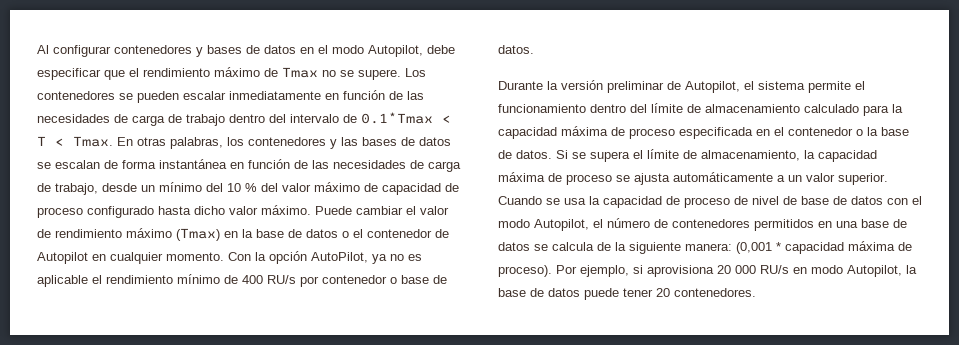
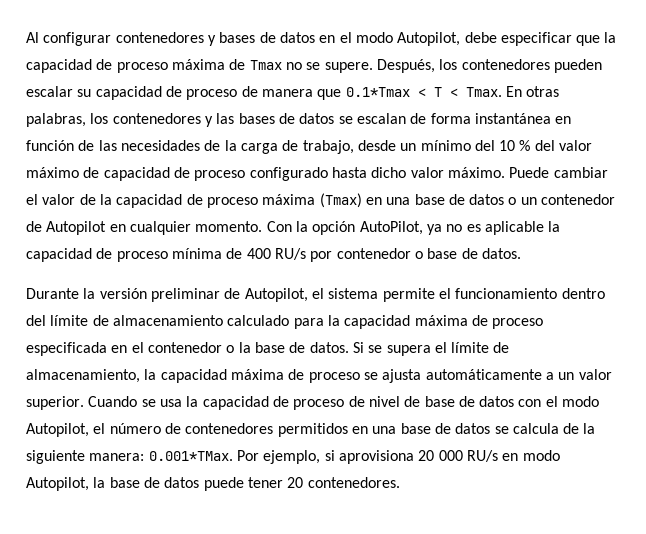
- Al configurar contenedores y bases de datos en el modo Autopilot, debe especificar que el rendimiento máximo de Tmax no se supere.
+ Al configurar contenedores y bases de datos en el modo Autopilot, debe especificar que la capacidad de proceso máxima de Tmax no se supere.
- Los contenedores se pueden escalar inmediatamente en función de las necesidades de carga de trabajo dentro del intervalo de 0.1*Tmax < T < Tmax.
+ Después, los contenedores pueden escalar su capacidad de proceso de manera que 0.1*Tmax < T < Tmax.
- En otras palabras, los contenedores y las bases de datos se escalan de forma instantánea en función de las necesidades de carga de trabajo, desde un mínimo del 10 % del valor máximo de capacidad de proceso configurado hasta dicho valor máximo.
+ En otras palabras, los contenedores y las bases de datos se escalan de forma instantánea en función de las necesidades de la carga de trabajo, desde un mínimo del 10 % del valor máximo de capacidad de proceso configurado hasta dicho valor máximo.
- Puede cambiar el valor de rendimiento máximo (Tmax) en la base de datos o el contenedor de Autopilot en cualquier momento.
+ Puede cambiar el valor de la capacidad de proceso máxima (Tmax) en una base de datos o un contenedor de Autopilot en cualquier momento.
- Con la opción AutoPilot, ya no es aplicable el rendimiento mínimo de 400 RU/s por contenedor o base de datos.
+ Con la opción AutoPilot, ya no es aplicable la capacidad de proceso mínima de 400 RU/s por contenedor o base de datos.
- Cuando se usa la capacidad de proceso de nivel de base de datos con el modo Autopilot, el número de contenedores permitidos en una base de datos se calcula de la siguiente manera: (0,001 * capacidad máxima de proceso). Por ejemplo, si aprovisiona 20 000 RU/s en modo Autopilot, la base de datos puede tener 20 contenedores.
+ Cuando se usa la capacidad de proceso de nivel de base de datos con el modo Autopilot, el número de contenedores permitidos en una base de datos se calcula de la siguiente manera: 0.001*TMax. Por ejemplo, si aprovisiona 20 000 RU/s en modo Autopilot, la base de datos puede tener 20 contenedores.

